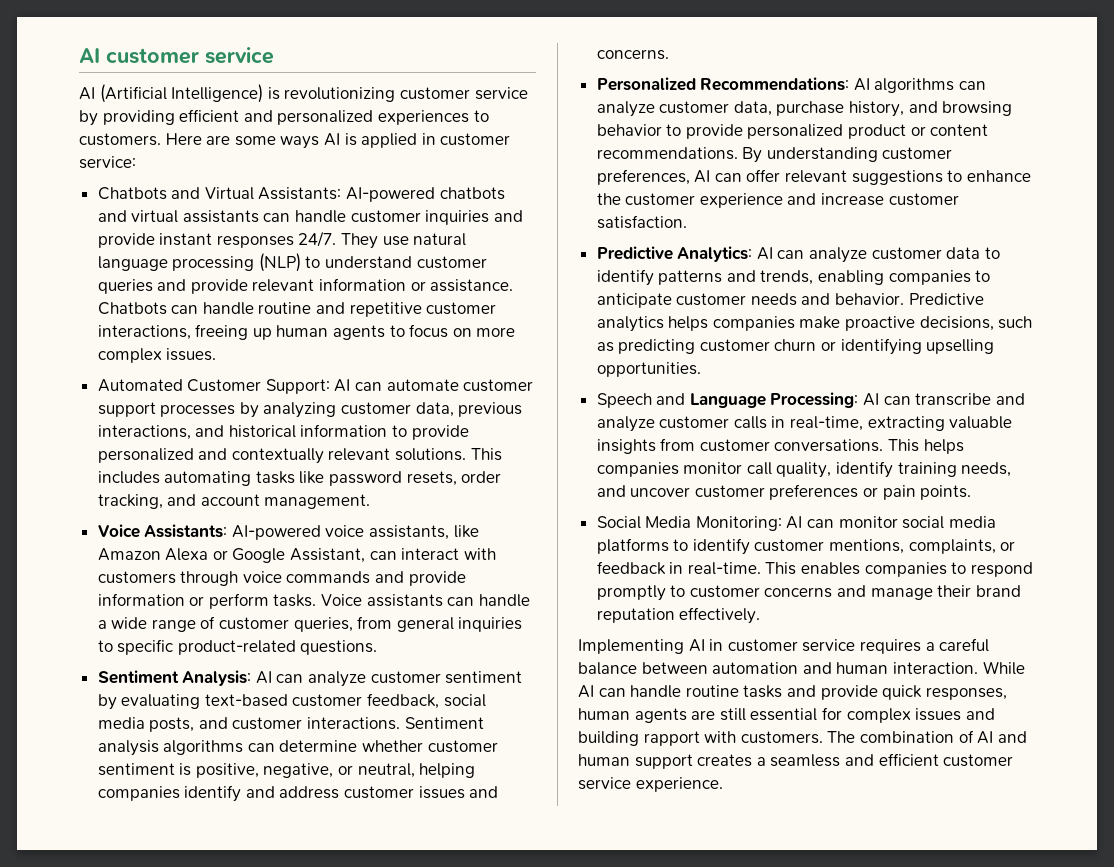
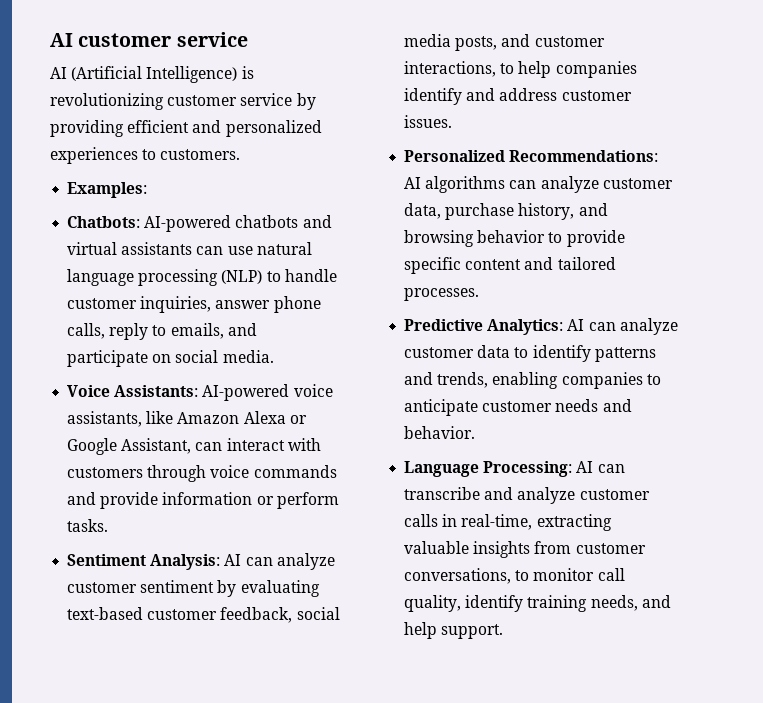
- AI (Artificial Intelligence) is revolutionizing customer service by providing efficient and personalized experiences to customers. Here are some ways AI is applied in customer service:
- Chatbots and Virtual Assistants: AI-powered chatbots and virtual assistants can handle customer inquiries and provide instant responses 24/7. They use natural language processing (NLP) to understand customer queries and provide relevant information or assistance. Chatbots can handle routine and repetitive customer interactions, freeing up human agents to focus on more complex issues.
- Automated Customer Support: AI can automate customer support processes by analyzing customer data, previous interactions, and historical information to provide personalized and contextually relevant solutions. This includes automating tasks like password resets, order tracking, and account management.
+ AI (Artificial Intelligence) is revolutionizing customer service by providing efficient and personalized experiences to customers.
+ Examples:
+ Chatbots: AI-powered chatbots and virtual assistants can use natural language processing (NLP) to handle customer inquiries, answer phone calls, reply to emails, and participate on social media.
- Voice assistants can handle a wide range of customer queries, from general inquiries to specific product-related questions.
- Sentiment Analysis: AI can analyze customer sentiment by evaluating text-based customer feedback, social media posts, and customer interactions. Sentiment analysis algorithms can determine whether customer sentiment is positive, negative, or neutral, helping companies identify and address customer issues and concerns.
+ Sentiment Analysis: AI can analyze customer sentiment by evaluating text-based customer feedback, social media posts, and customer interactions, to help companies identify and address customer issues.
- Personalized Recommendations: AI algorithms can analyze customer data, purchase history, and browsing behavior to provide personalized product or content recommendations. By understanding customer preferences, AI can offer relevant suggestions to enhance the customer experience and increase customer satisfaction.
+ Personalized Recommendations: AI algorithms can analyze customer data, purchase history, and browsing behavior to provide specific content and tailored processes.
- Predictive Analytics: AI can analyze customer data to identify patterns and trends, enabling companies to anticipate customer needs and behavior. Predictive analytics helps companies make proactive decisions, such as predicting customer churn or identifying upselling opportunities.
- Speech and Language Processing: AI can transcribe and analyze customer calls in real-time, extracting valuable insights from customer conversations. This helps companies monitor call quality, identify training needs, and uncover customer preferences or pain points.
- Social Media Monitoring: AI can monitor social media platforms to identify customer mentions, complaints, or feedback in real-time. This enables companies to respond promptly to customer concerns and manage their brand reputation effectively.
- Implementing AI in customer service requires a careful balance between automation and human interaction. While AI can handle routine tasks and provide quick responses, human agents are still essential for complex issues and building rapport with customers. The combination of AI and human support creates a seamless and efficient customer service experience.
+ Predictive Analytics: AI can analyze customer data to identify patterns and trends, enabling companies to anticipate customer needs and behavior.
+ Language Processing: AI can transcribe and analyze customer calls in real-time, extracting valuable insights from customer conversations, to monitor call quality, identify training needs, and help support.

